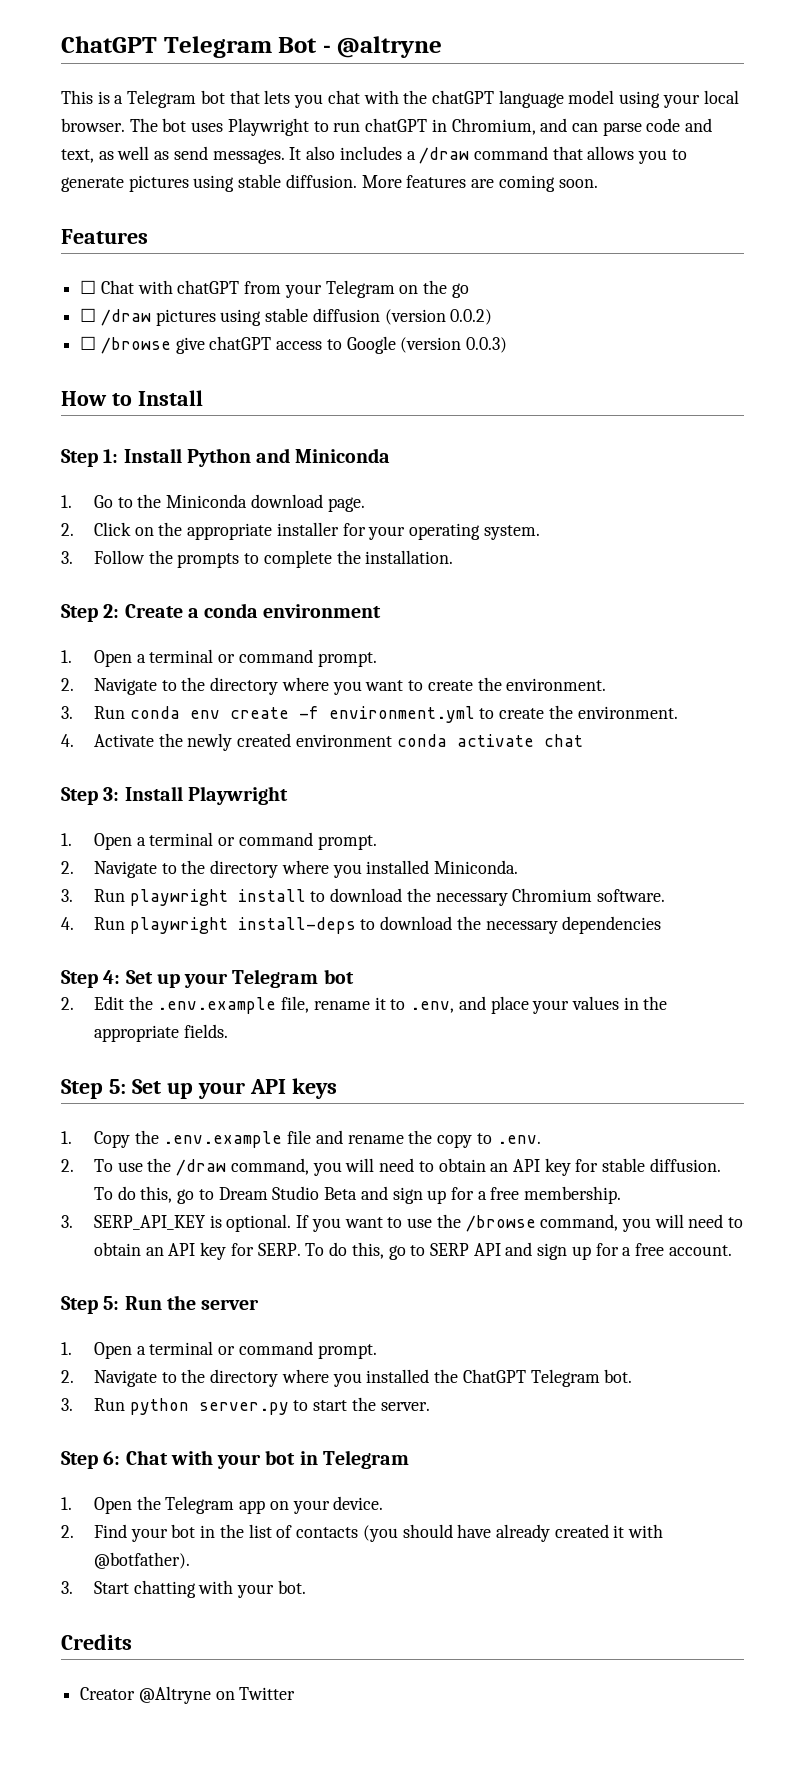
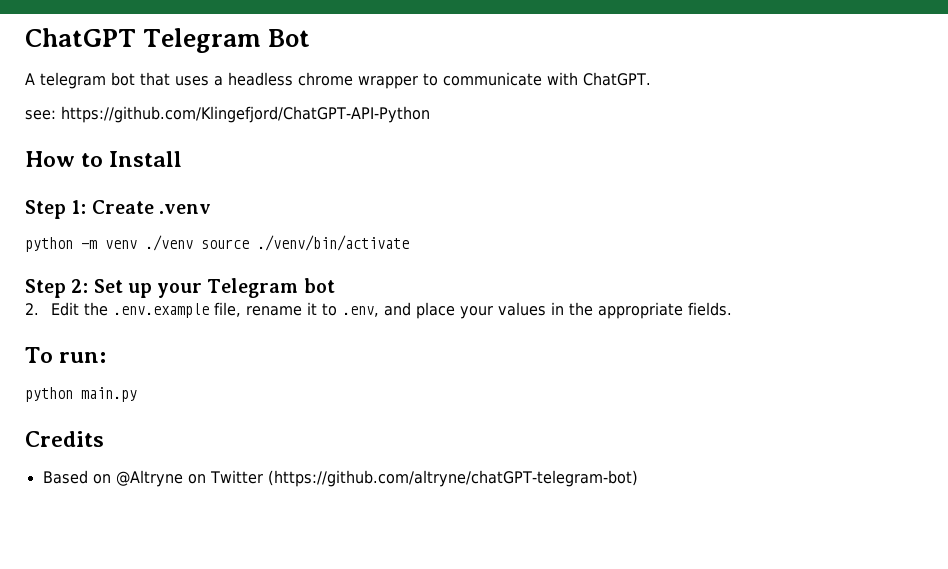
- ChatGPT Telegram Bot - @altryne
- This is a Telegram bot that lets you chat with the chatGPT language model using your local browser. The bot uses Playwright to run chatGPT in Chromium, and can parse code and text, as well as send messages. It also includes a /draw command that allows you to generate pictures using stable diffusion. More features are coming soon.
- Features
- ☐ Chat with chatGPT from your Telegram on the go
- ☐ /draw pictures using stable diffusion (version 0.0.2)
- ☐ /browse give chatGPT access to Google (version 0.0.3)
+ ChatGPT Telegram Bot
+ A telegram bot that uses a headless chrome wrapper to communicate with ChatGPT.
+ see: https://github.com/Klingefjord/ChatGPT-API-Python
- Step 1: Install Python and Miniconda
- 1. Go to the Miniconda download page.
- 2. Click on the appropriate installer for your operating system.
- 3. Follow the prompts to complete the installation.
- Step 2: Create a conda environment
- 1. Open a terminal or command prompt.
- 2. Navigate to the directory where you want to create the environment.
- 3. Run conda env create -f environment.yml to create the environment.
- 4. Activate the newly created environment conda activate chat
- Step 3: Install Playwright
- 1. Open a terminal or command prompt.
- 2. Navigate to the directory where you installed Miniconda.
- 3. Run playwright install to download the necessary Chromium software.
- 4. Run playwright install-deps to download the necessary dependencies
- Step 4: Set up your Telegram bot
+ Step 1: Create .venv
+ python -m venv ./venv source ./venv/bin/activate
+ Step 2: Set up your Telegram bot
- Step 5: Set up your API keys
- 1. Copy the .env.example file and rename the copy to .env.
- 2. To use the /draw command, you will need to obtain an API key for stable diffusion. To do this, go to Dream Studio Beta and sign up for a free membership.
- 3. SERP_API_KEY is optional. If you want to use the /browse command, you will need to obtain an API key for SERP. To do this, go to SERP API and sign up for a free account.
- Step 5: Run the server
- 1. Open a terminal or command prompt.
- 2. Navigate to the directory where you installed the ChatGPT Telegram bot.
- 3. Run python server.py to start the server.
- Step 6: Chat with your bot in Telegram
- 1. Open the Telegram app on your device.
- 2. Find your bot in the list of contacts (you should have already created it with @botfather).
- 3. Start chatting with your bot.
+ To run:
+ python main.py
- Creator @Altryne on Twitter
+ Based on @Altryne on Twitter (https://github.com/altryne/chatGPT-telegram-bot)

